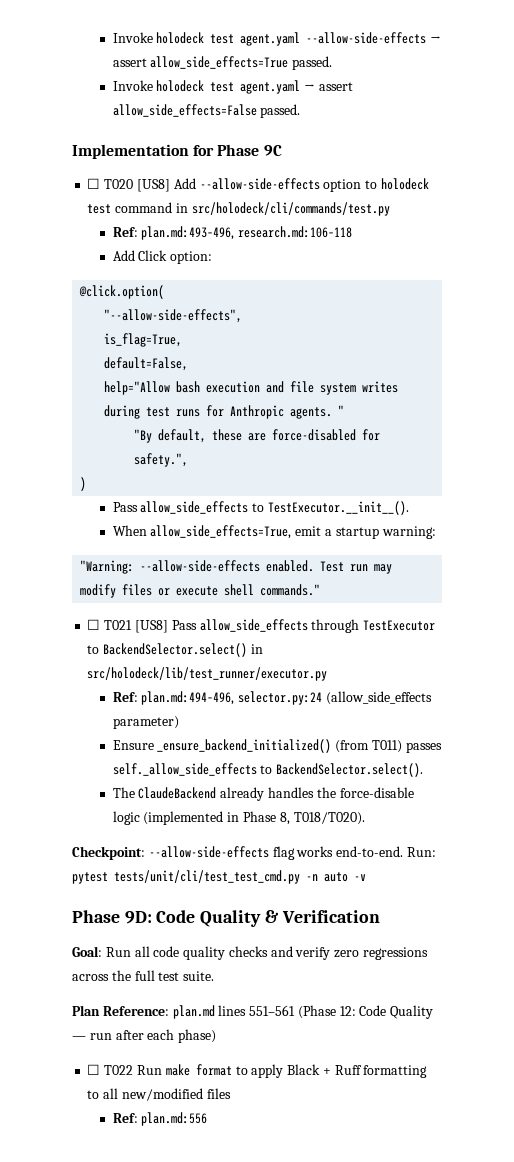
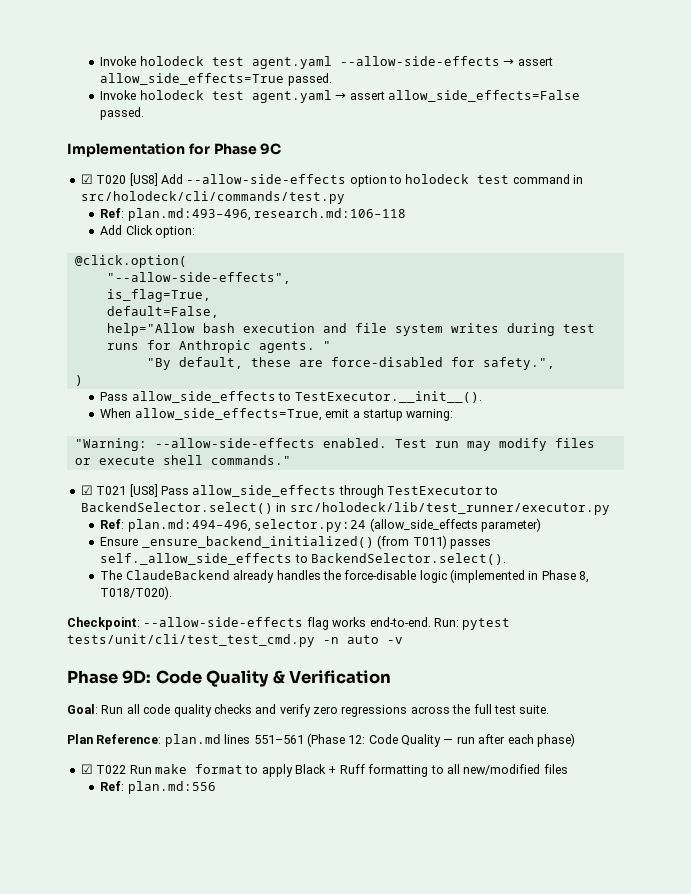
- ☐ T020 [US8] Add --allow-side-effects option to holodeck test command in src/holodeck/cli/commands/test.py
+ ☑ T020 [US8] Add --allow-side-effects option to holodeck test command in src/holodeck/cli/commands/test.py
- ☐ T021 [US8] Pass allow_side_effects through TestExecutor to BackendSelector.select() in src/holodeck/lib/test_runner/executor.py
+ ☑ T021 [US8] Pass allow_side_effects through TestExecutor to BackendSelector.select() in src/holodeck/lib/test_runner/executor.py
- ☐ T022 Run make format to apply Black + Ruff formatting to all new/modified files
+ ☑ T022 Run make format to apply Black + Ruff formatting to all new/modified files

